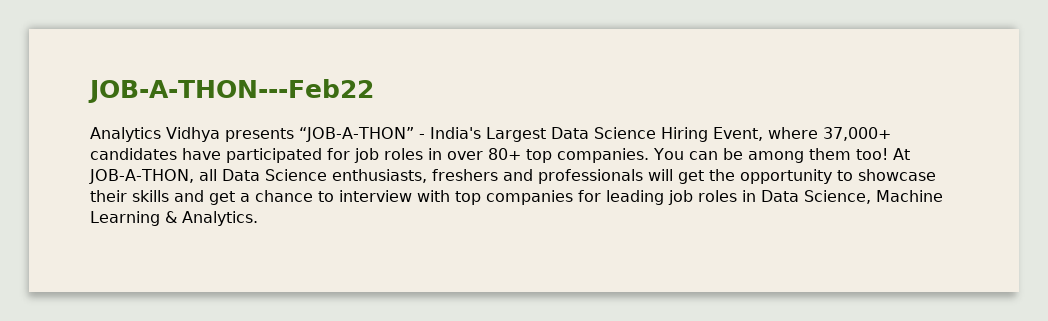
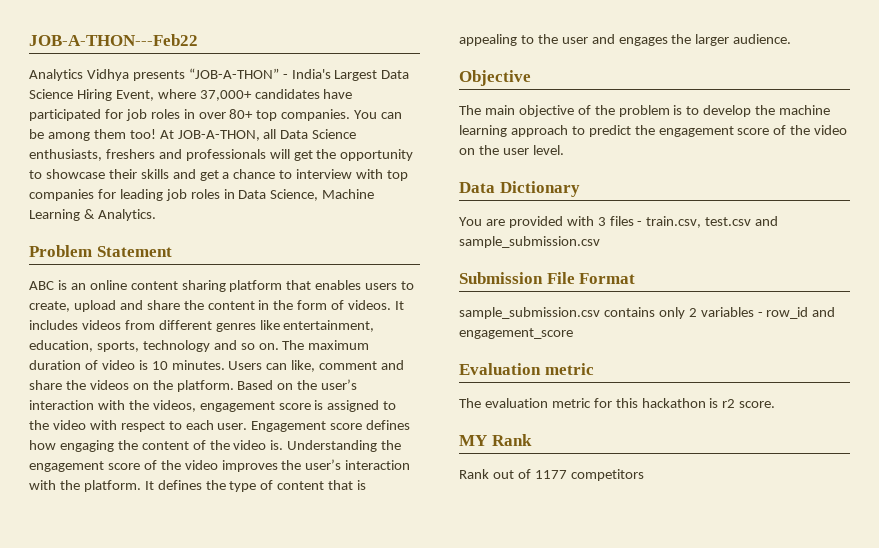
+ Problem Statement
+ ABC is an online content sharing platform that enables users to create, upload and share the content in the form of videos. It includes videos from different genres like entertainment, education, sports, technology and so on. The maximum duration of video is 10 minutes. Users can like, comment and share the videos on the platform. Based on the user’s interaction with the videos, engagement score is assigned to the video with respect to each user. Engagement score defines how engaging the content of the video is. Understanding the engagement score of the video improves the user’s interaction with the platform. It defines the type of content that is appealing to the user and engages the larger audience.
+ Objective
+ The main objective of the problem is to develop the machine learning approach to predict the engagement score of the video on the user level.
+ Data Dictionary
+ You are provided with 3 files - train.csv, test.csv and sample_submission.csv
+ Submission File Format
+ sample_submission.csv contains only 2 variables - row_id and engagement_score
+ Evaluation metric
+ The evaluation metric for this hackathon is r2 score.
+ MY Rank
+ Rank out of 1177 competitors

